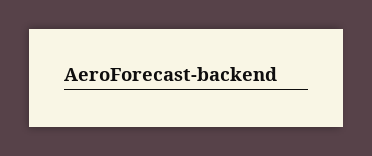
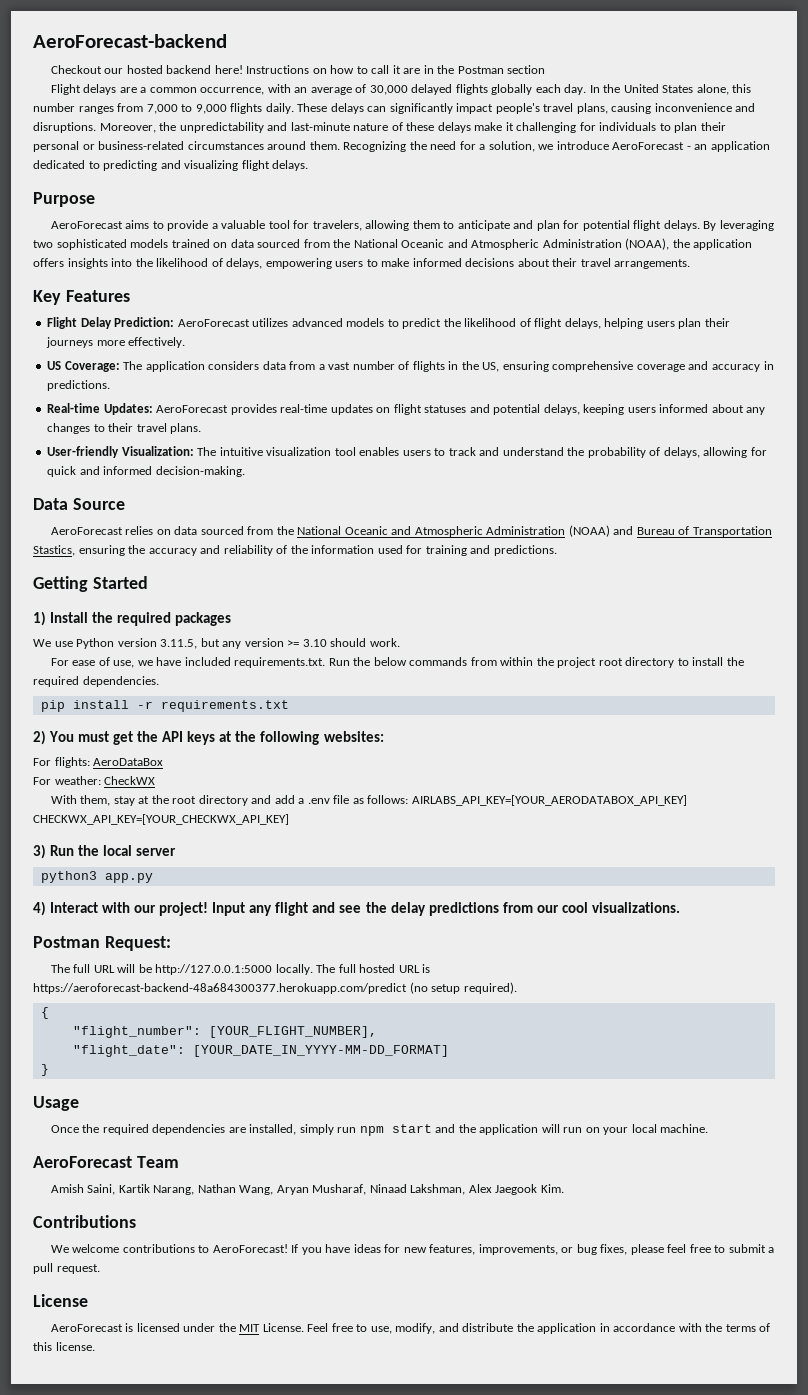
+ Checkout our hosted backend here! Instructions on how to call it are in the Postman section
+ Flight delays are a common occurrence, with an average of 30,000 delayed flights globally each day. In the United States alone, this number ranges from 7,000 to 9,000 flights daily. These delays can significantly impact people's travel plans, causing inconvenience and disruptions. Moreover, the unpredictability and last-minute nature of these delays make it challenging for individuals to plan their personal or business-related circumstances around them. Recognizing the need for a solution, we introduce AeroForecast - an application dedicated to predicting and visualizing flight delays.
+ Purpose
+ AeroForecast aims to provide a valuable tool for travelers, allowing them to anticipate and plan for potential flight delays. By leveraging two sophisticated models trained on data sourced from the National Oceanic and Atmospheric Administration (NOAA), the application offers insights into the likelihood of delays, empowering users to make informed decisions about their travel arrangements.
+ Key Features
+ Flight Delay Prediction: AeroForecast utilizes advanced models to predict the likelihood of flight delays, helping users plan their journeys more effectively.
+ US Coverage: The application considers data from a vast number of flights in the US, ensuring comprehensive coverage and accuracy in predictions.
+ Real-time Updates: AeroForecast provides real-time updates on flight statuses and potential delays, keeping users informed about any changes to their travel plans.
+ User-friendly Visualization: The intuitive visualization tool enables users to track and understand the probability of delays, allowing for quick and informed decision-making.
+ Data Source
+ AeroForecast relies on data sourced from the National Oceanic and Atmospheric Administration (NOAA) and Bureau of Transportation Stastics, ensuring the accuracy and reliability of the information used for training and predictions.
+ Getting Started
+ 1) Install the required packages
+ We use Python version 3.11.5, but any version >= 3.10 should work.
+ For ease of use, we have included requirements.txt. Run the below commands from within the project root directory to install the required dependencies.
+ pip install -r requirements.txt
+ 2) You must get the API keys at the following websites:
+ For flights: AeroDataBox
+ For weather: CheckWX
+ With them, stay at the root directory and add a .env file as follows: AIRLABS_API_KEY=[YOUR_AERODATABOX_API_KEY] CHECKWX_API_KEY=[YOUR_CHECKWX_API_KEY]
+ 3) Run the local server
+ python3 app.py
+ 4) Interact with our project! Input any flight and see the delay predictions from our cool visualizations.
+ Postman Request:
+ The full URL will be http://127.0.0.1:5000 locally. The full hosted URL is https://aeroforecast-backend-48a684300377.herokuapp.com/predict (no setup required).
+ {
+ "flight_number": [YOUR_FLIGHT_NUMBER],
+ "flight_date": [YOUR_DATE_IN_YYYY-MM-DD_FORMAT]
+ }
+ Usage
+ Once the required dependencies are installed, simply run npm start and the application will run on your local machine.
+ AeroForecast Team
+ Amish Saini, Kartik Narang, Nathan Wang, Aryan Musharaf, Ninaad Lakshman, Alex Jaegook Kim.
+ Contributions
+ We welcome contributions to AeroForecast! If you have ideas for new features, improvements, or bug fixes, please feel free to submit a pull request.
+ License
+ AeroForecast is licensed under the MIT License. Feel free to use, modify, and distribute the application in accordance with the terms of this license.

